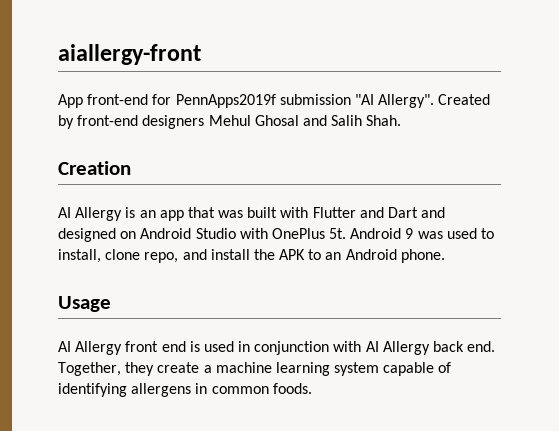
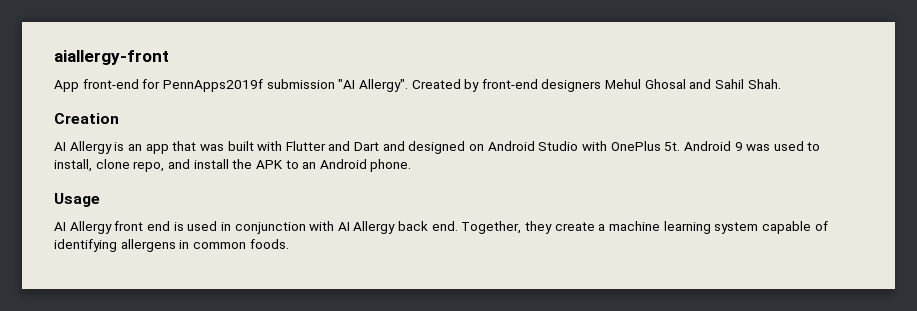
- Created by front-end designers Mehul Ghosal and Salih Shah.
+ Created by front-end designers Mehul Ghosal and Sahil Shah.

